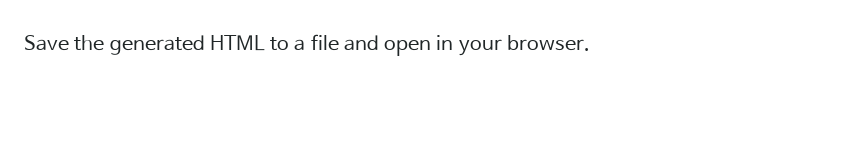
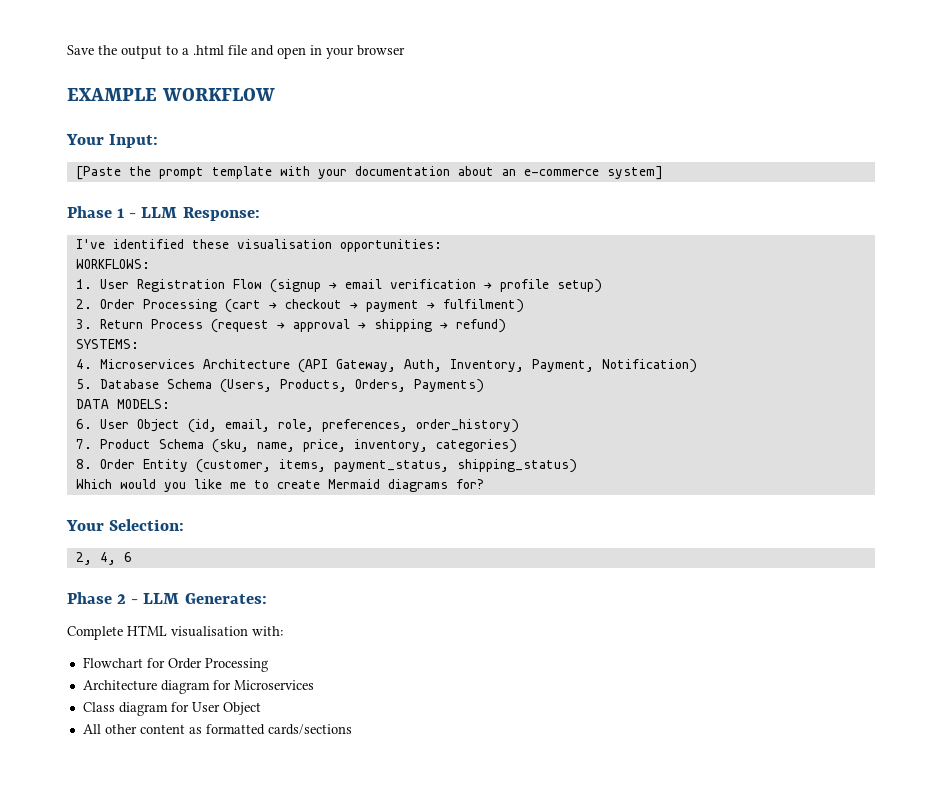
- Save the generated HTML to a file and open in your browser.
+ Save the output to a .html file and open in your browser
+ EXAMPLE WORKFLOW
+ Your Input:
+ [Paste the prompt template with your documentation about an e-commerce system]
+ Phase 1 - LLM Response:
+ I've identified these visualisation opportunities:
+ WORKFLOWS:
+ 1. User Registration Flow (signup → email verification → profile setup)
+ 2. Order Processing (cart → checkout → payment → fulfilment)
+ 3. Return Process (request → approval → shipping → refund)
+ SYSTEMS:
+ 4. Microservices Architecture (API Gateway, Auth, Inventory, Payment, Notification)
+ 5. Database Schema (Users, Products, Orders, Payments)
+ DATA MODELS:
+ 6. User Object (id, email, role, preferences, order_history)
+ 7. Product Schema (sku, name, price, inventory, categories)
+ 8. Order Entity (customer, items, payment_status, shipping_status)
+ Which would you like me to create Mermaid diagrams for?
+ Your Selection:
+ 2, 4, 6
+ Phase 2 - LLM Generates:
+ Complete HTML visualisation with:
+ Flowchart for Order Processing
+ Architecture diagram for Microservices
+ Class diagram for User Object
+ All other content as formatted cards/sections

